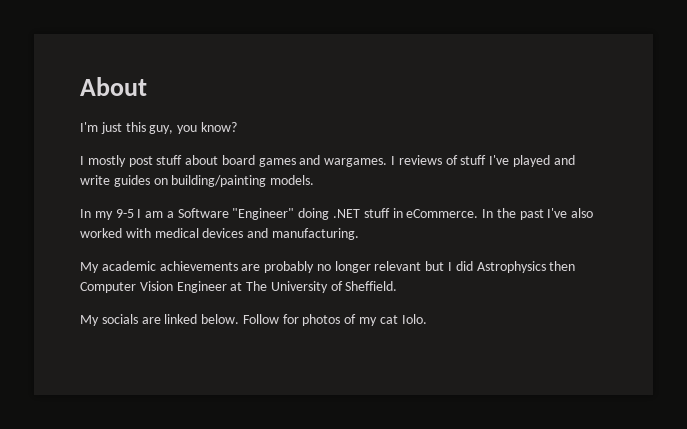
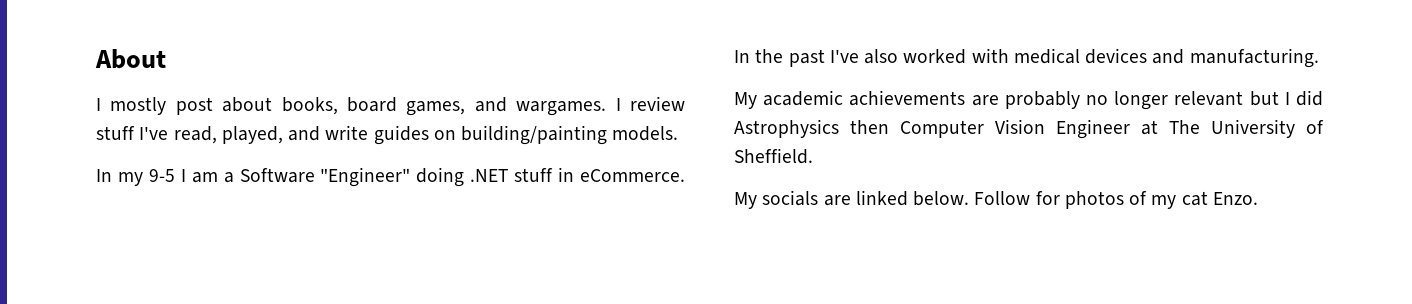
- I'm just this guy, you know?
- I mostly post stuff about board games and wargames. I reviews of stuff I've played and write guides on building/painting models.
+ I mostly post about books, board games, and wargames. I review stuff I've read, played, and write guides on building/painting models.
- Follow for photos of my cat Iolo.
+ Follow for photos of my cat Enzo.

